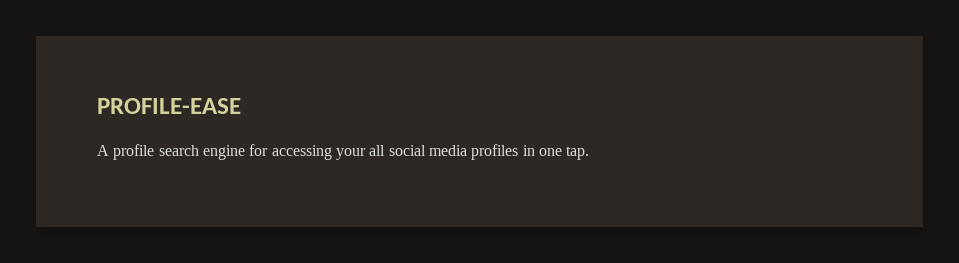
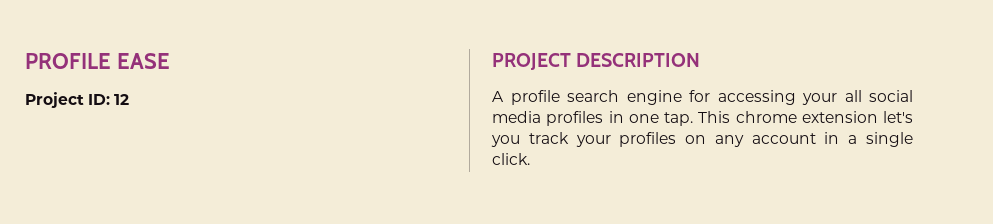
- PROFILE-EASE
+ PROFILE EASE
+ Project ID: 12
+ PROJECT DESCRIPTION
+ This chrome extension let's you track your profiles on any account in a single click.

